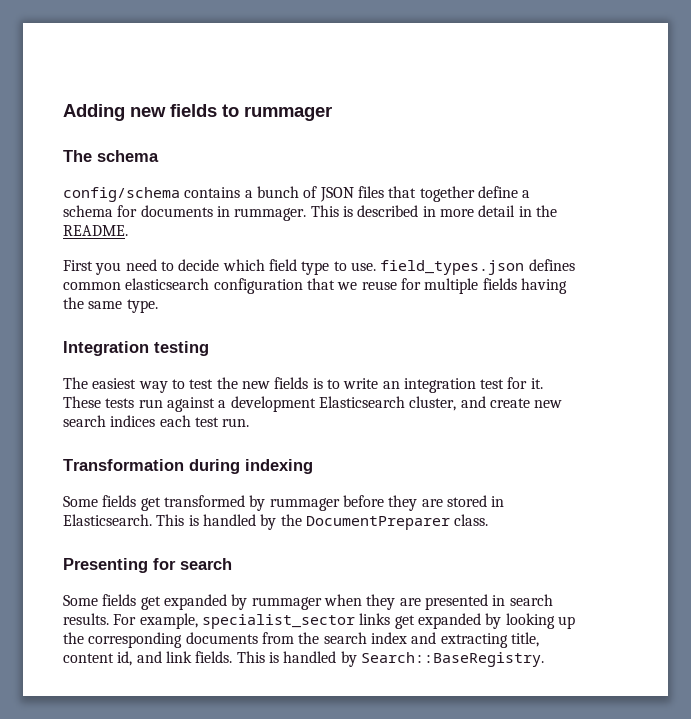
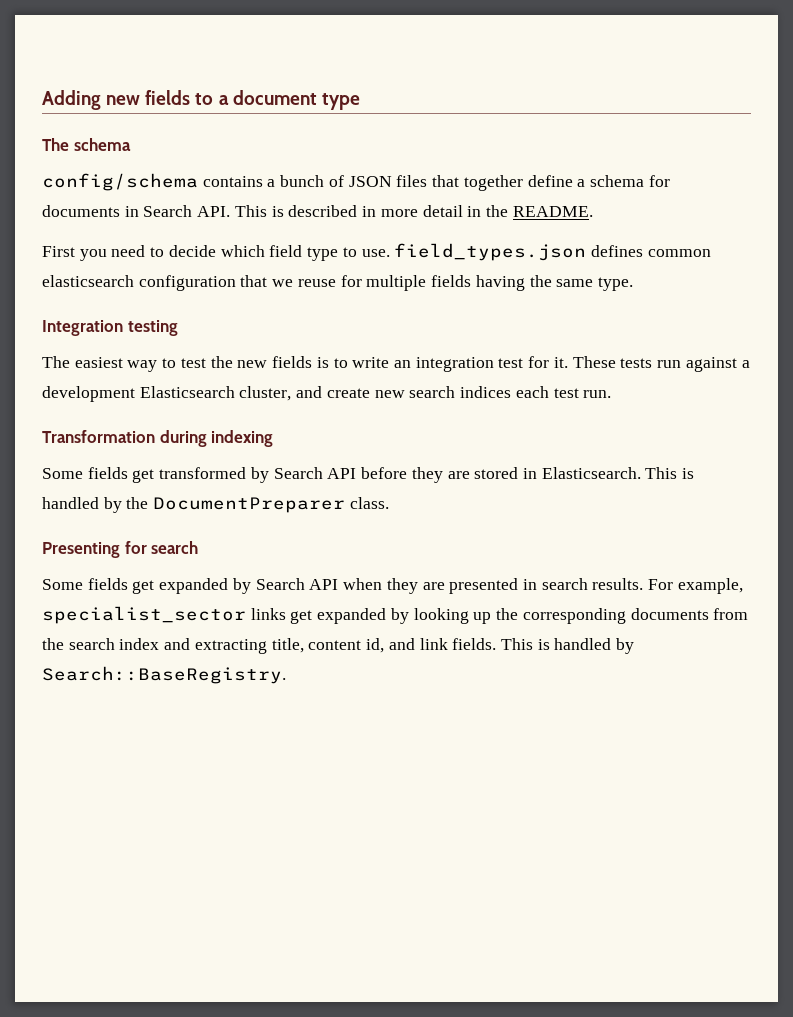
- Adding new fields to rummager
+ Adding new fields to a document type
- config/schema contains a bunch of JSON files that together define a schema for documents in rummager. This is described in more detail in the README.
+ config/schema contains a bunch of JSON files that together define a schema for documents in Search API. This is described in more detail in the README.
- Some fields get transformed by rummager before they are stored in Elasticsearch.
+ Some fields get transformed by Search API before they are stored in Elasticsearch.
- Some fields get expanded by rummager when they are presented in search results.
+ Some fields get expanded by Search API when they are presented in search results.

